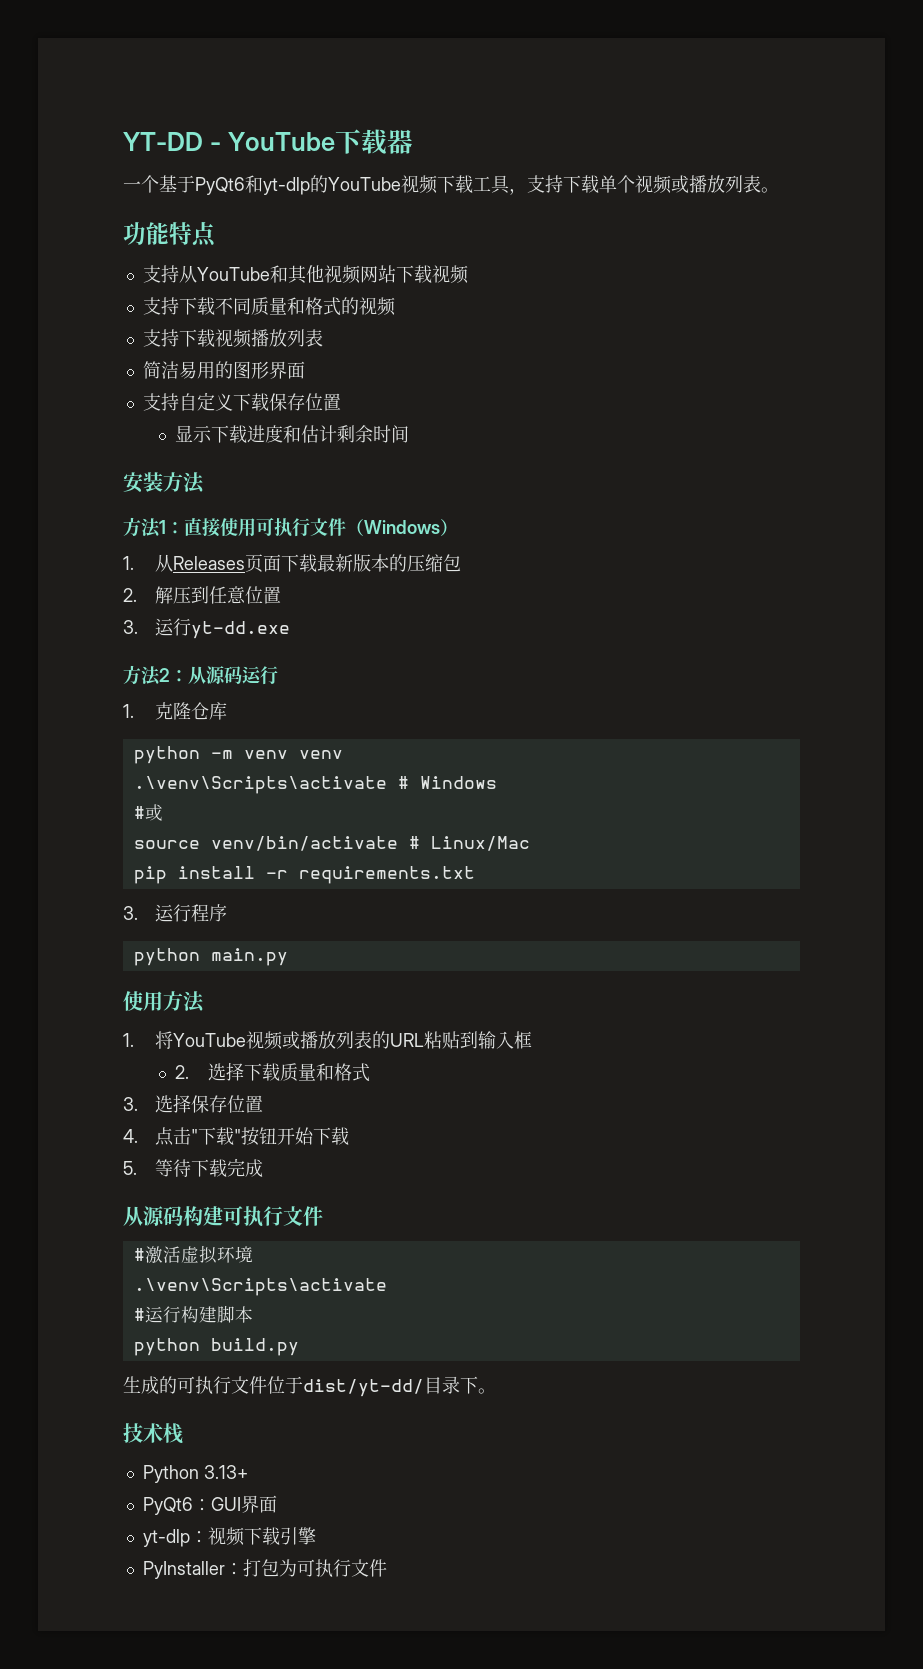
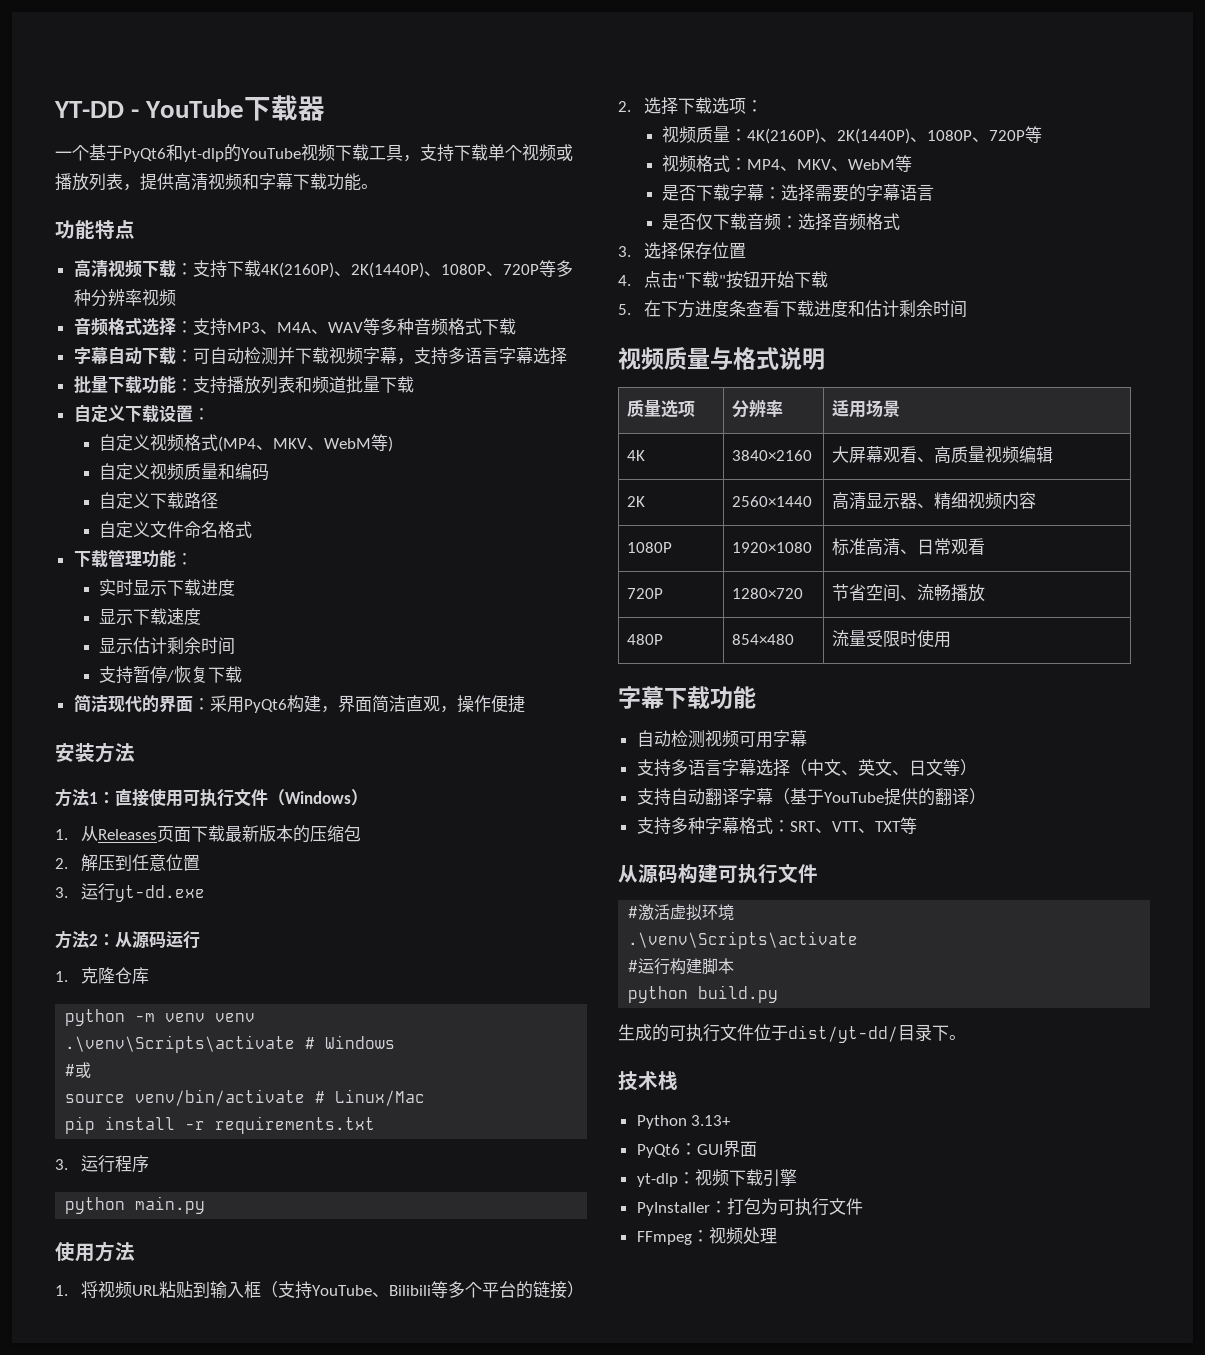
- 一个基于PyQt6和yt-dlp的YouTube视频下载工具，支持下载单个视频或播放列表。
+ 一个基于PyQt6和yt-dlp的YouTube视频下载工具，支持下载单个视频或播放列表，提供高清视频和字幕下载功能。
  功能特点
- 支持从YouTube和其他视频网站下载视频
- 支持下载不同质量和格式的视频
- 支持下载视频播放列表
- 简洁易用的图形界面
- 支持自定义下载保存位置
- 显示下载进度和估计剩余时间
+ 高清视频下载：支持下载4K(2160P)、2K(1440P)、1080P、720P等多种分辨率视频
+ 音频格式选择：支持MP3、M4A、WAV等多种音频格式下载
+ 字幕自动下载：可自动检测并下载视频字幕，支持多语言字幕选择
+ 批量下载功能：支持播放列表和频道批量下载
+ 自定义下载设置：
+ 自定义视频格式(MP4、MKV、WebM等)
+ 自定义视频质量和编码
+ 自定义下载路径
+ 自定义文件命名格式
+ 下载管理功能：
+ 实时显示下载进度
+ 显示下载速度
+ 显示估计剩余时间
+ 支持暂停/恢复下载
+ 简洁现代的界面：采用PyQt6构建，界面简洁直观，操作便捷
- 1.将YouTube视频或播放列表的URL粘贴到输入框
- 2.选择下载质量和格式
+ 1.将视频URL粘贴到输入框（支持YouTube、Bilibili等多个平台的链接）
+ 2.选择下载选项：
+ 视频质量：4K(2160P)、2K(1440P)、1080P、720P等
+ 视频格式：MP4、MKV、WebM等
+ 是否下载字幕：选择需要的字幕语言
+ 是否仅下载音频：选择音频格式
- 5.等待下载完成
+ 5.在下方进度条查看下载进度和估计剩余时间
+ 视频质量与格式说明
+ 质量选项 | 分辨率 | 适用场景
+ 4K | 3840×2160 | 大屏幕观看、高质量视频编辑
+ 2K | 2560×1440 | 高清显示器、精细视频内容
+ 1080P | 1920×1080 | 标准高清、日常观看
+ 720P | 1280×720 | 节省空间、流畅播放
+ 480P | 854×480 | 流量受限时使用
+ 字幕下载功能
+ 自动检测视频可用字幕
+ 支持多语言字幕选择（中文、英文、日文等）
+ 支持自动翻译字幕（基于YouTube提供的翻译）
+ 支持多种字幕格式：SRT、VTT、TXT等
+ FFmpeg：视频处理

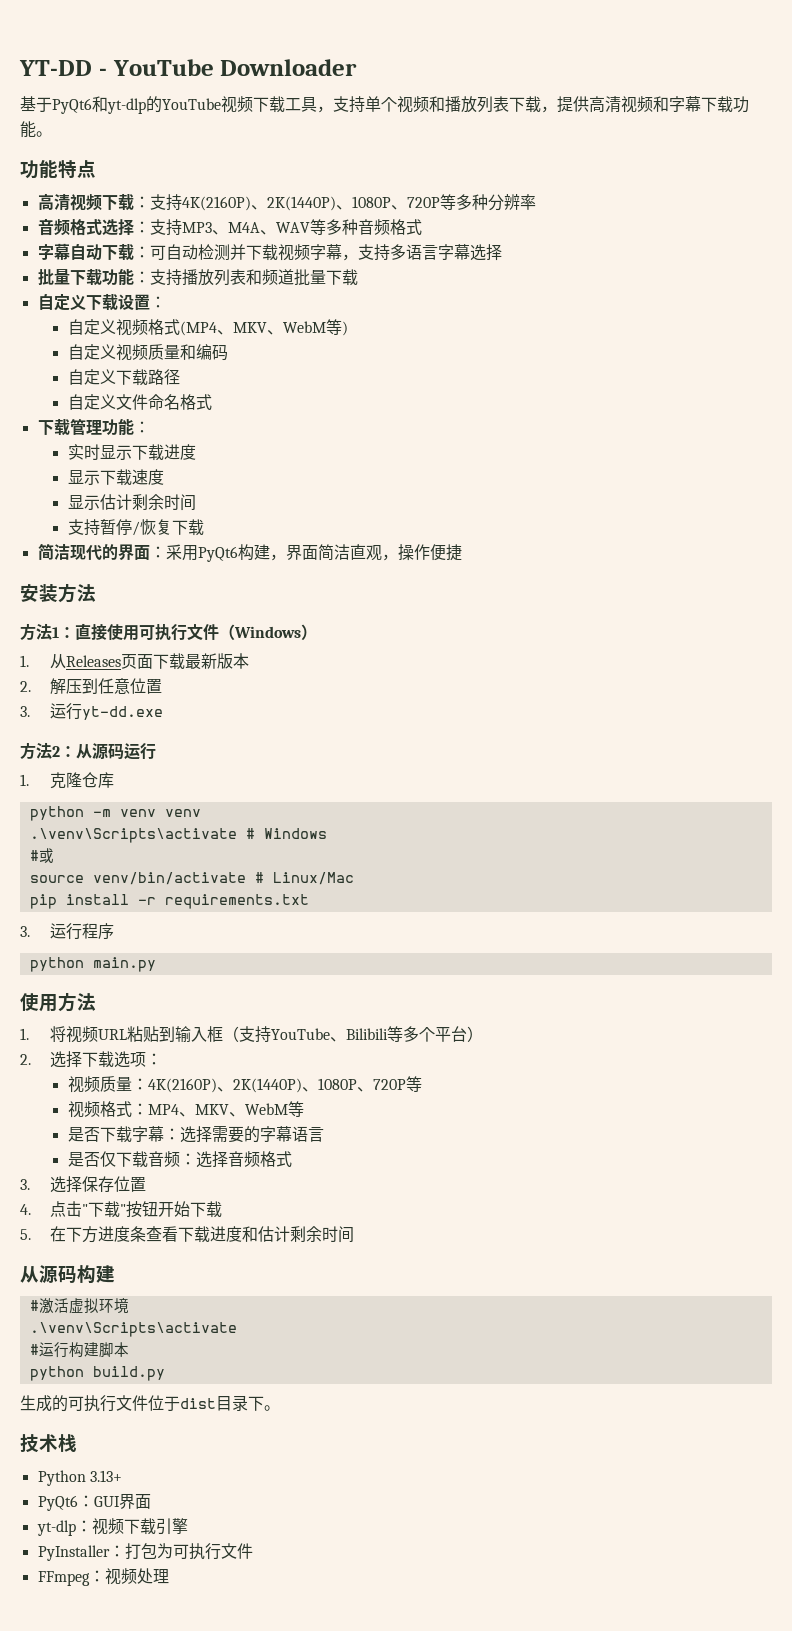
- YT-DD - YouTube下载器
- 一个基于PyQt6和yt-dlp的YouTube视频下载工具，支持下载单个视频或播放列表，提供高清视频和字幕下载功能。
+ YT-DD - YouTube Downloader
+ 基于PyQt6和yt-dlp的YouTube视频下载工具，支持单个视频和播放列表下载，提供高清视频和字幕下载功能。
- 高清视频下载：支持下载4K(2160P)、2K(1440P)、1080P、720P等多种分辨率视频
+ 高清视频下载：支持4K(2160P)、2K(1440P)、1080P、720P等多种分辨率
- 音频格式选择：支持MP3、M4A、WAV等多种音频格式下载
+ 音频格式选择：支持MP3、M4A、WAV等多种音频格式
- 1.从Releases页面下载最新版本的压缩包
+ 1.从Releases页面下载最新版本
- 1.将视频URL粘贴到输入框（支持YouTube、Bilibili等多个平台的链接）
+ 1.将视频URL粘贴到输入框（支持YouTube、Bilibili等多个平台）
- 视频质量与格式说明
- 质量选项 | 分辨率 | 适用场景
- 4K | 3840×2160 | 大屏幕观看、高质量视频编辑
- 2K | 2560×1440 | 高清显示器、精细视频内容
- 1080P | 1920×1080 | 标准高清、日常观看
- 720P | 1280×720 | 节省空间、流畅播放
- 480P | 854×480 | 流量受限时使用
- 字幕下载功能
- 自动检测视频可用字幕
- 支持多语言字幕选择（中文、英文、日文等）
- 支持自动翻译字幕（基于YouTube提供的翻译）
- 支持多种字幕格式：SRT、VTT、TXT等
- 从源码构建可执行文件
+ 从源码构建
- 生成的可执行文件位于dist/yt-dd/目录下。
+ 生成的可执行文件位于dist目录下。

